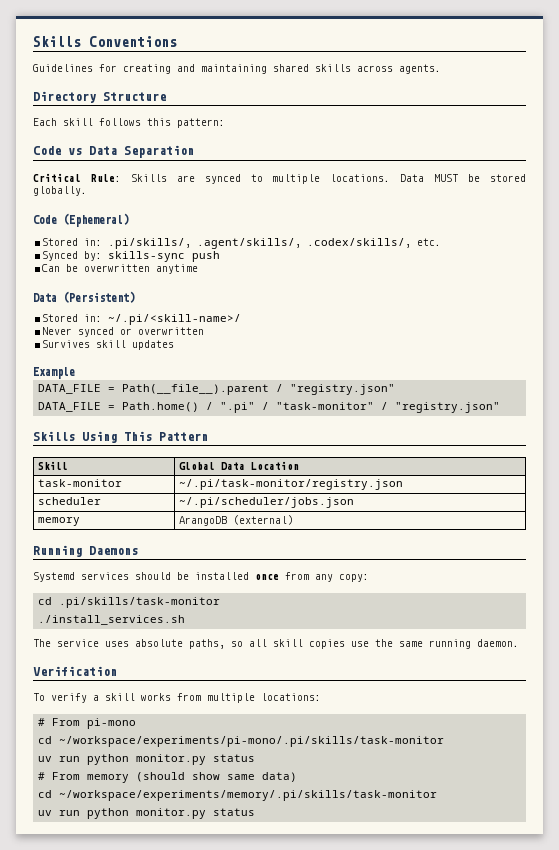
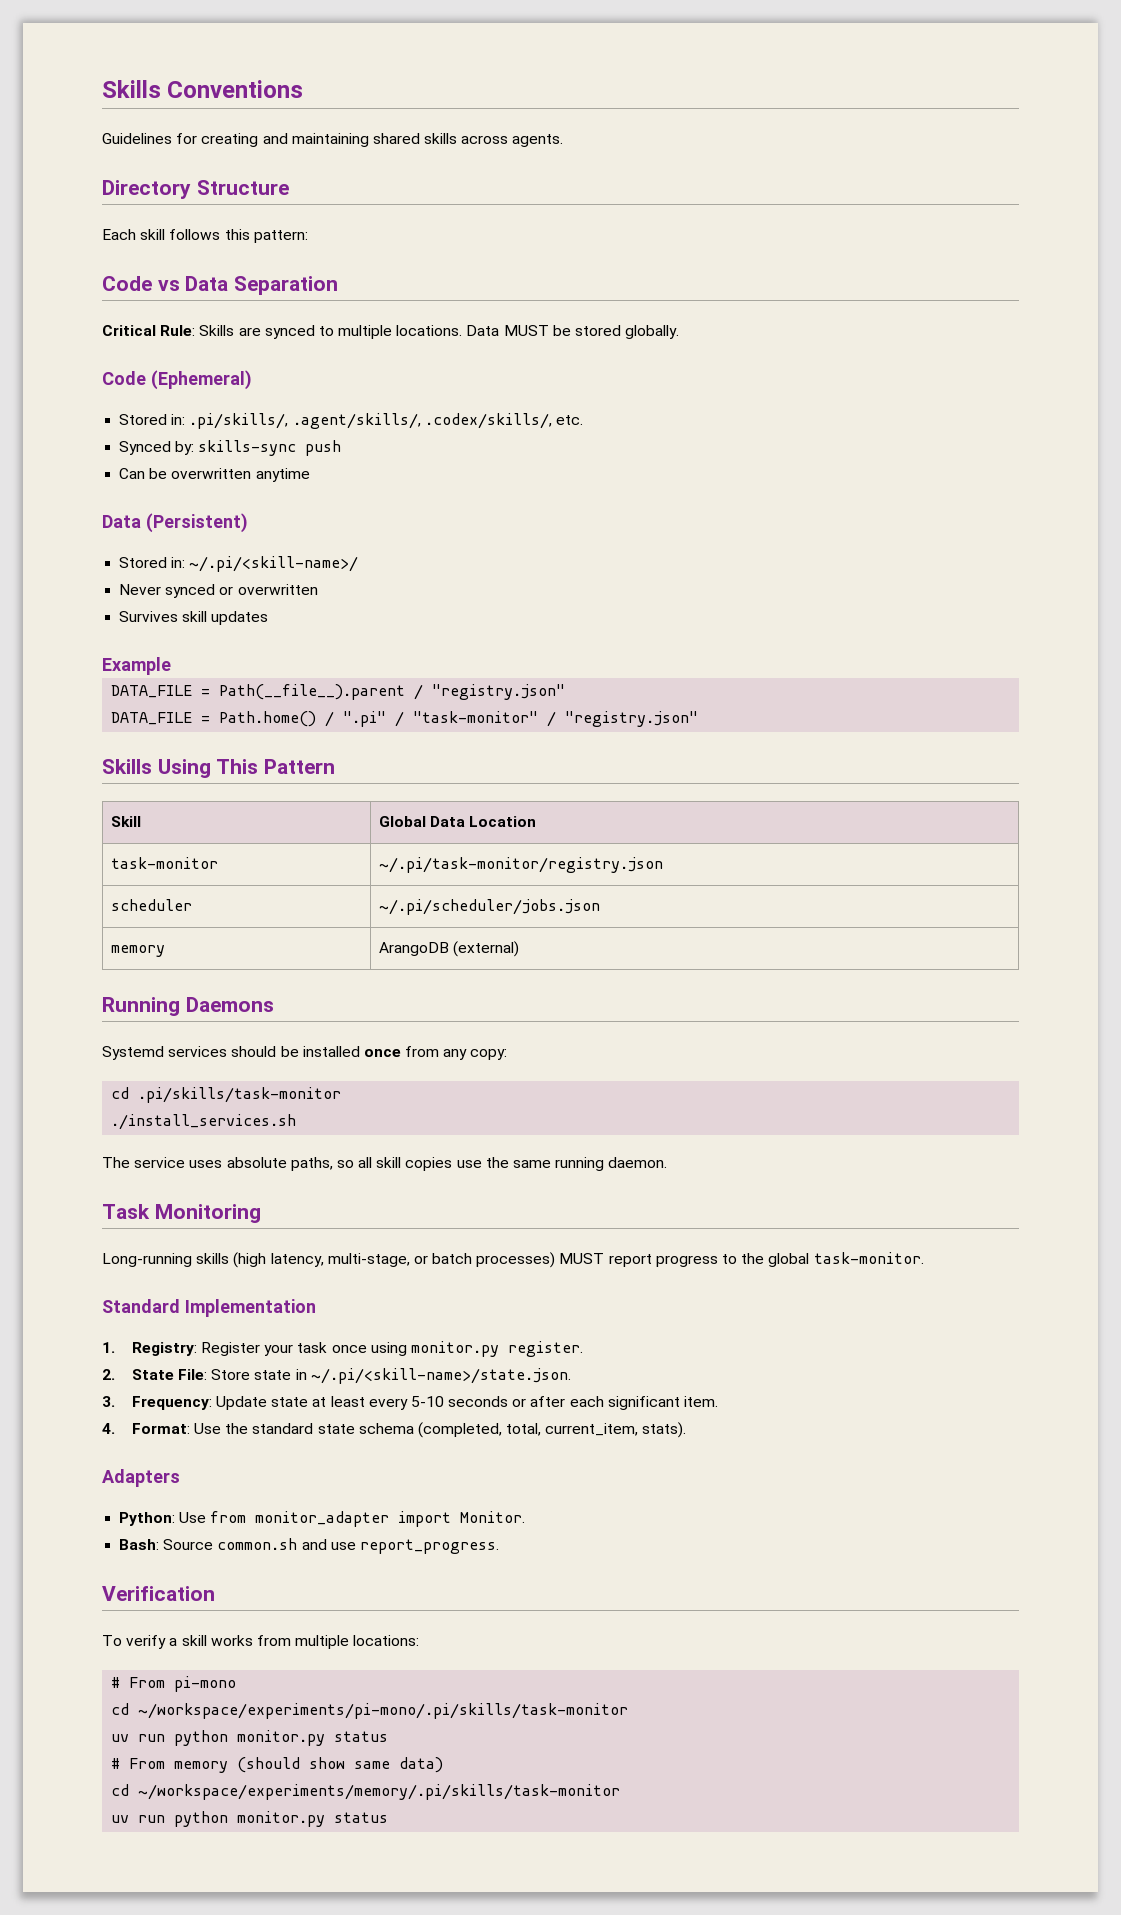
+ Task Monitoring
+ Long-running skills (high latency, multi-stage, or batch processes) MUST report progress to the global task-monitor.
+ Standard Implementation
+ 1. Registry: Register your task once using monitor.py register.
+ 2. State File: Store state in ~/.pi/<skill-name>/state.json.
+ 3. Frequency: Update state at least every 5-10 seconds or after each significant item.
+ 4. Format: Use the standard state schema (completed, total, current_item, stats).
+ Adapters
+ Python: Use from monitor_adapter import Monitor.
+ Bash: Source common.sh and use report_progress.

